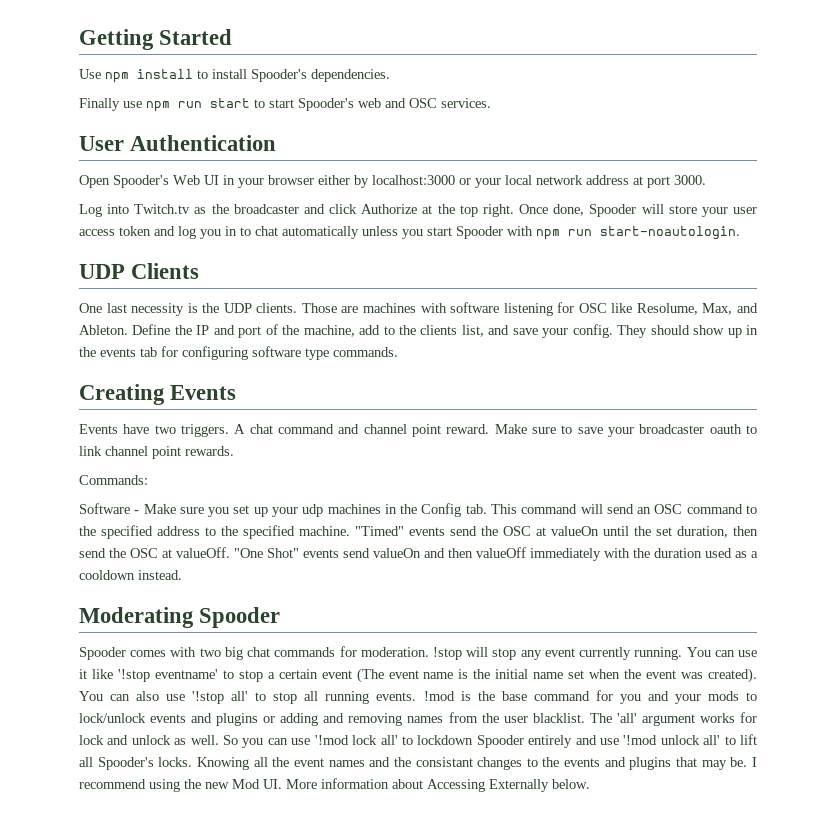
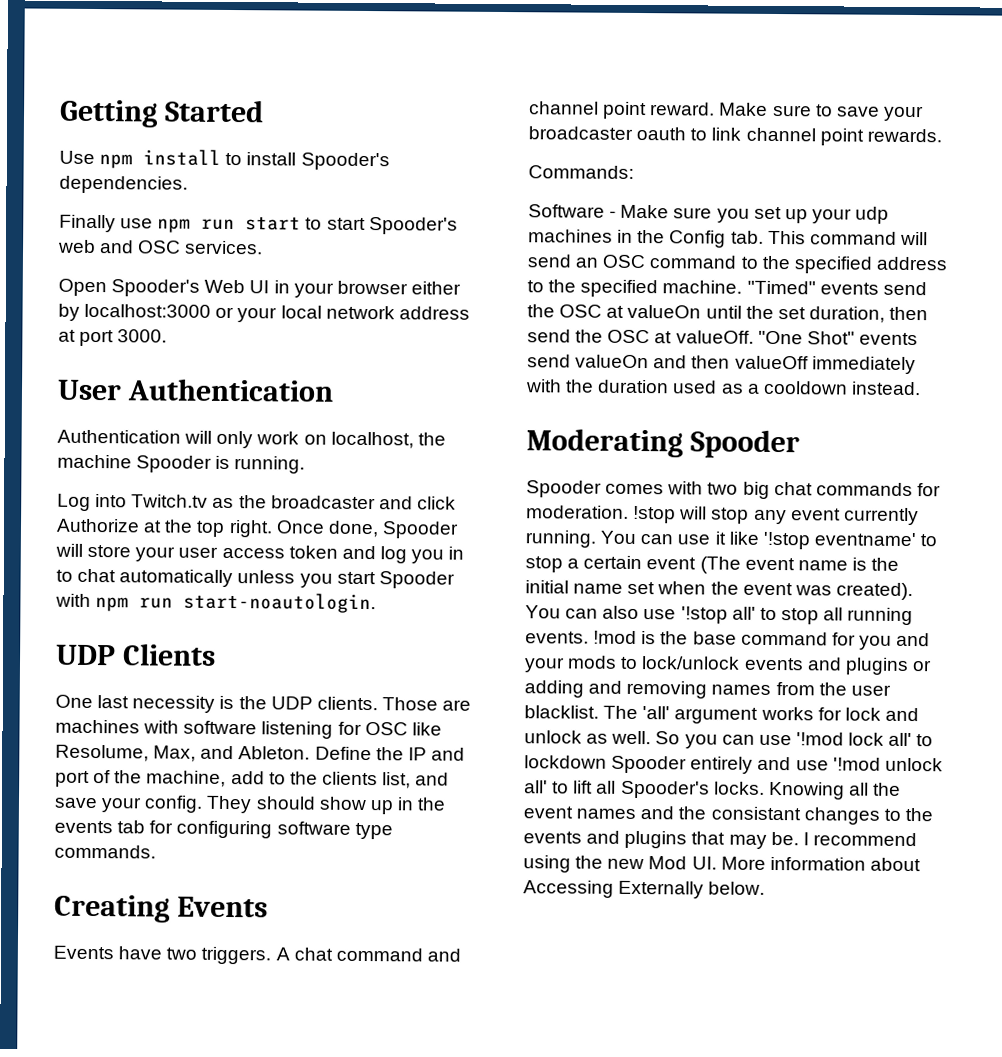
- User Authentication
+ User Authentication
+ Authentication will only work on localhost, the machine Spooder is running.

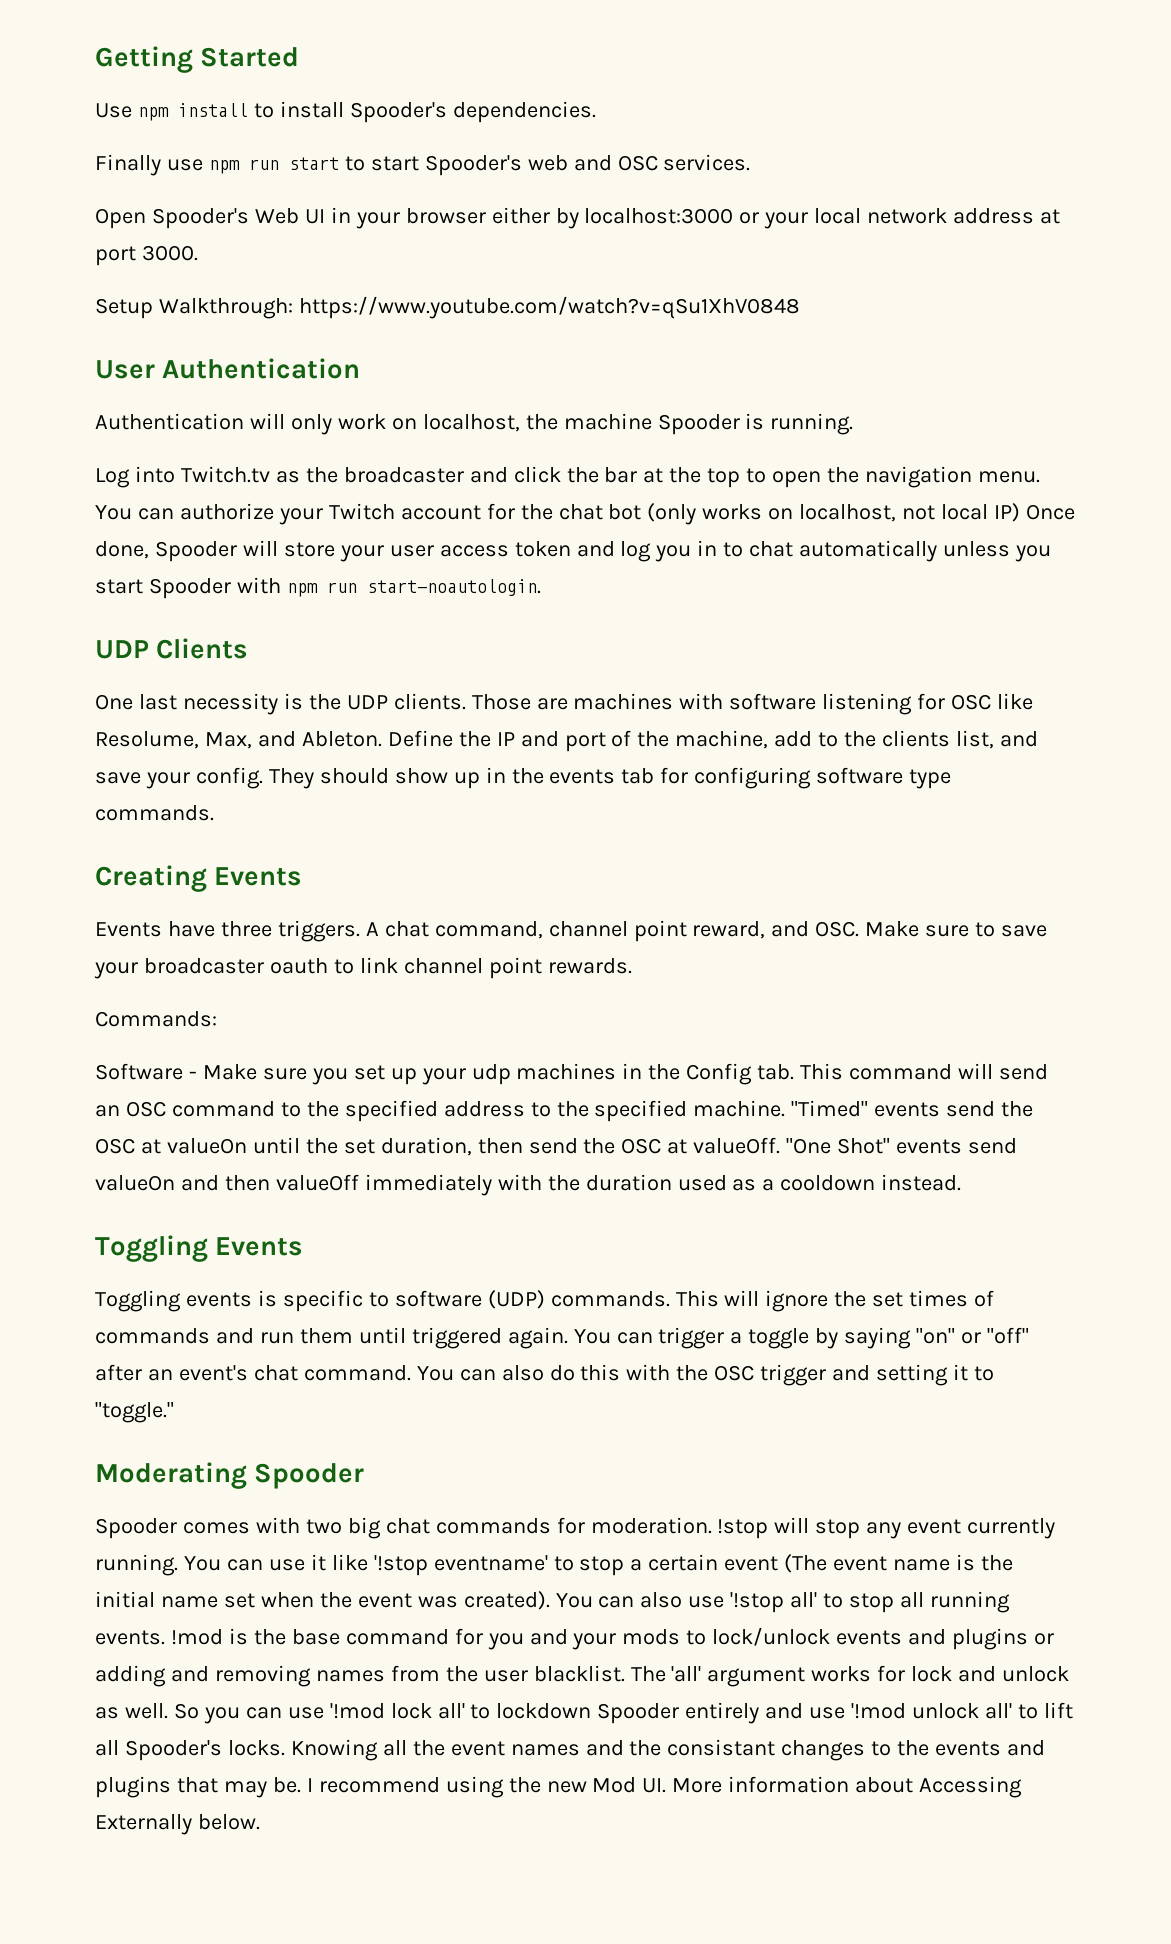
+ Setup Walkthrough: https://www.youtube.com/watch?v=qSu1XhV0848
- Log into Twitch.tv as the broadcaster and click Authorize at the top right. Once done, Spooder will store your user access token and log you in to chat automatically unless you start Spooder with npm run start-noautologin.
+ Log into Twitch.tv as the broadcaster and click the bar at the top to open the navigation menu. You can authorize your Twitch account for the chat bot (only works on localhost, not local IP) Once done, Spooder will store your user access token and log you in to chat automatically unless you start Spooder with npm run start-noautologin.
- Events have two triggers.
+ Events have three triggers.
- A chat command and channel point reward. Make sure to save your broadcaster oauth to link channel point rewards.
+ A chat command, channel point reward, and OSC. Make sure to save your broadcaster oauth to link channel point rewards.
+ Toggling Events
+ Toggling events is specific to software (UDP) commands. This will ignore the set times of commands and run them until triggered again. You can trigger a toggle by saying "on" or "off" after an event's chat command. You can also do this with the OSC trigger and setting it to "toggle."

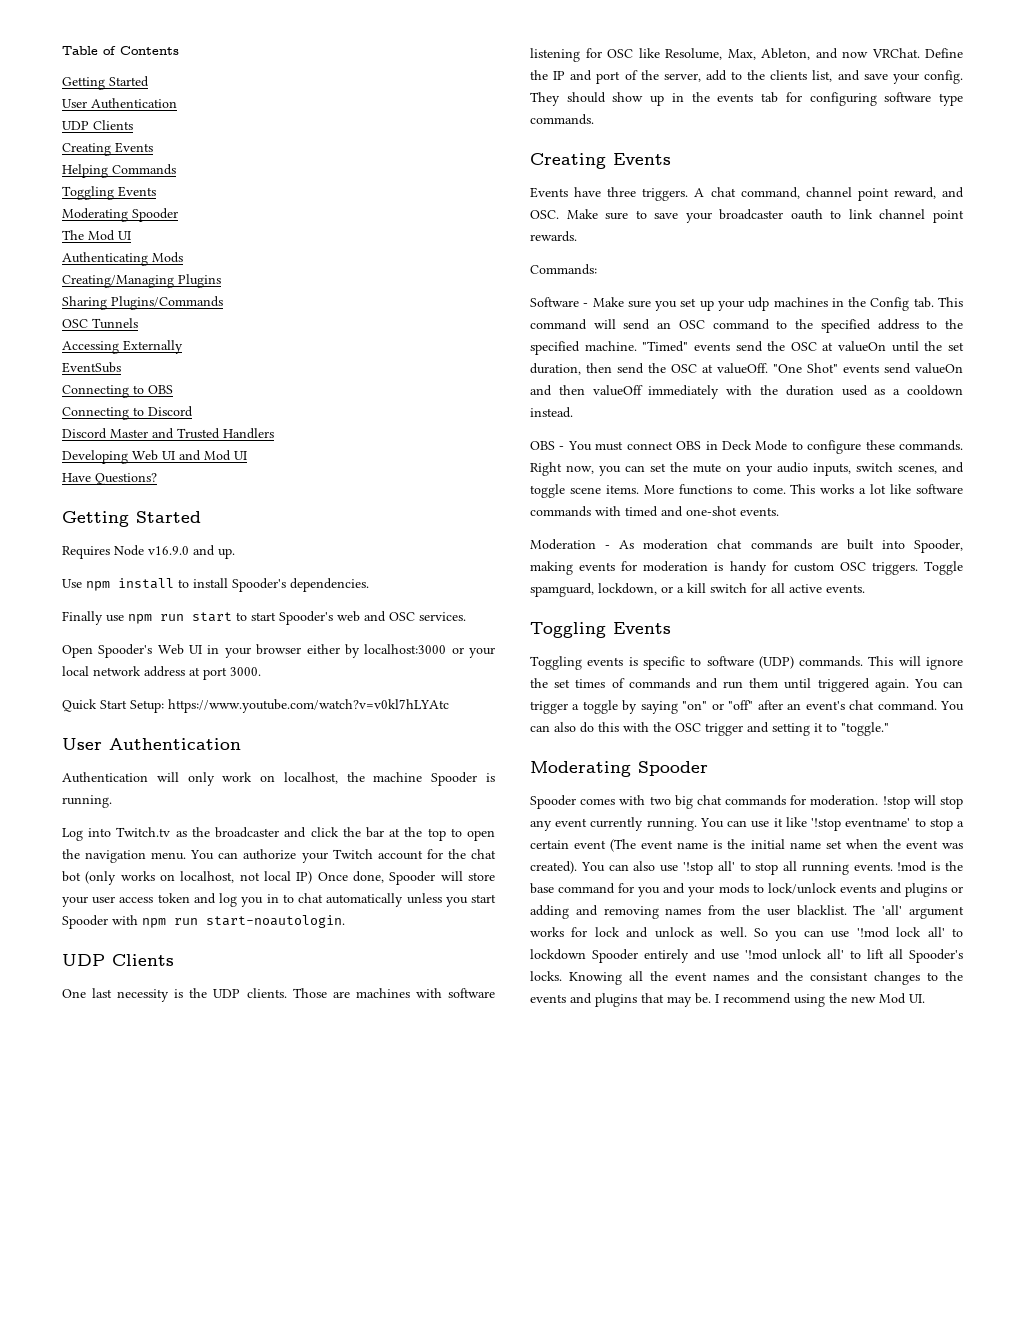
+ Table of Contents
  Getting Started
+ User Authentication
+ UDP Clients
+ Creating Events
+ Helping Commands
+ Toggling Events
+ Moderating Spooder
+ The Mod UI
+ Authenticating Mods
+ Creating/Managing Plugins
+ Sharing Plugins/Commands
+ OSC Tunnels
+ Accessing Externally
+ EventSubs
+ Connecting to OBS
+ Connecting to Discord
+ Discord Master and Trusted Handlers
+ Developing Web UI and Mod UI
+ Have Questions?
+ Getting Started
+ Requires Node v16.9.0 and up.
- Setup Walkthrough: https://www.youtube.com/watch?v=qSu1XhV0848
+ Quick Start Setup: https://www.youtube.com/watch?v=v0kl7hLYAtc
- Those are machines with software listening for OSC like Resolume, Max, and Ableton.
+ Those are machines with software listening for OSC like Resolume, Max, Ableton, and now VRChat.
- Define the IP and port of the machine, add to the clients list, and save your config.
+ Define the IP and port of the server, add to the clients list, and save your config.
+ OBS - You must connect OBS in Deck Mode to configure these commands. Right now, you can set the mute on your audio inputs, switch scenes, and toggle scene items. More functions to come. This works a lot like software commands with timed and one-shot events.
+ Moderation - As moderation chat commands are built into Spooder, making events for moderation is handy for custom OSC triggers. Toggle spamguard, lockdown, or a kill switch for all active events.
- I recommend using the new Mod UI. More information about Accessing Externally below.
+ I recommend using the new Mod UI.

